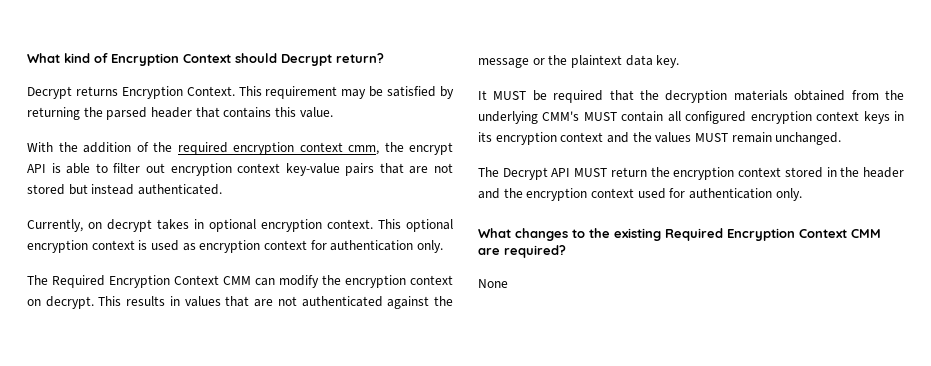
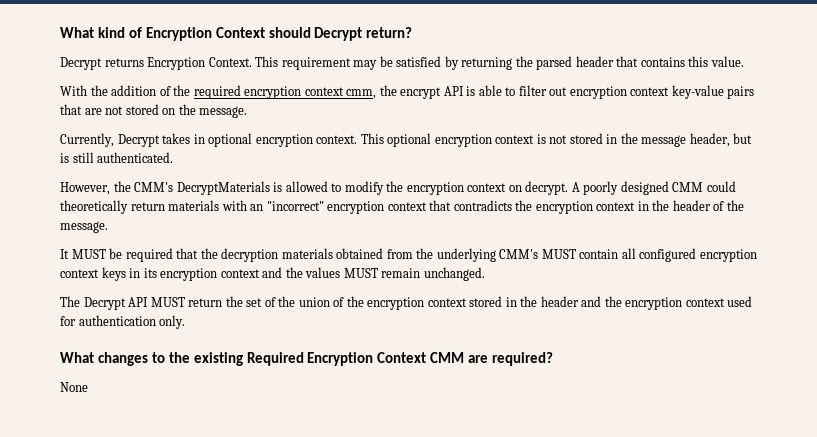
- With the addition of the required encryption context cmm, the encrypt API is able to filter out encryption context key-value pairs that are not stored but instead authenticated.
+ With the addition of the required encryption context cmm, the encrypt API is able to filter out encryption context key-value pairs that are not stored on the message.
- Currently, on decrypt takes in optional encryption context.
+ Currently, Decrypt takes in optional encryption context.
- This optional encryption context is used as encryption context for authentication only.
- The Required Encryption Context CMM can modify the encryption context on decrypt.
+ This optional encryption context is not stored in the message header, but is still authenticated.
+ However, the CMM's DecryptMaterials is allowed to modify the encryption context on decrypt.
- This results in values that are not authenticated against the message or the plaintext data key.
+ A poorly designed CMM could theoretically return materials with an "incorrect" encryption context that contradicts the encryption context in the header of the message.
- The Decrypt API MUST return the encryption context stored in the header and the encryption context used for authentication only.
+ The Decrypt API MUST return the set of the union of the encryption context stored in the header and the encryption context used for authentication only.

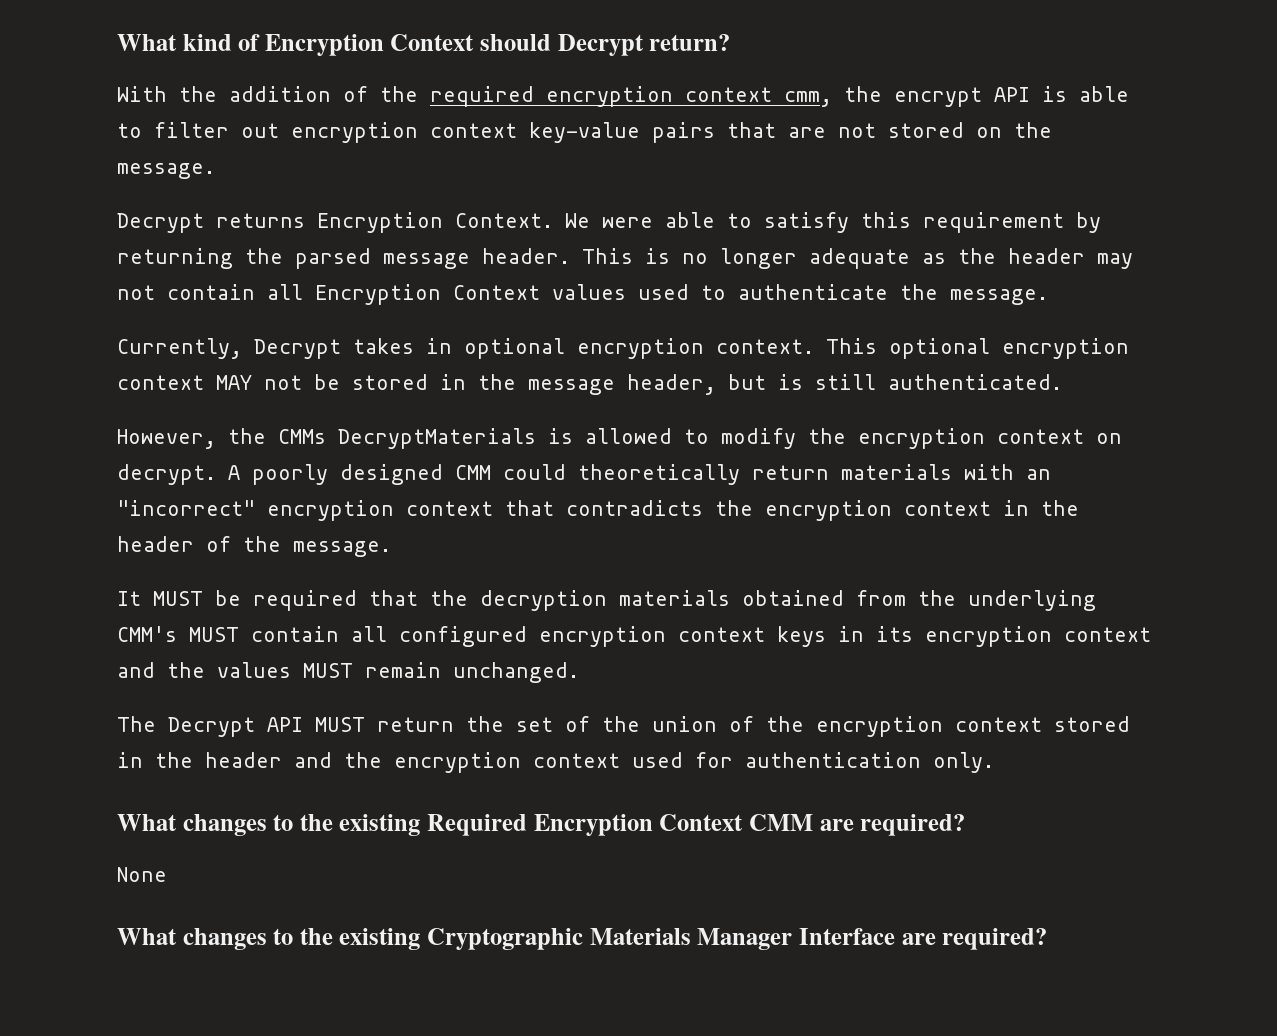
- Decrypt returns Encryption Context. This requirement may be satisfied by returning the parsed header that contains this value.
+ Decrypt returns Encryption Context. We were able to satisfy this requirement by returning the parsed message header. This is no longer adequate as the header may not contain all Encryption Context values used to authenticate the message.
- This optional encryption context is not stored in the message header, but is still authenticated.
+ This optional encryption context MAY not be stored in the message header, but is still authenticated.
- However, the CMM's DecryptMaterials is allowed to modify the encryption context on decrypt.
+ However, the CMMs DecryptMaterials is allowed to modify the encryption context on decrypt.
+ What changes to the existing Cryptographic Materials Manager Interface are required?

